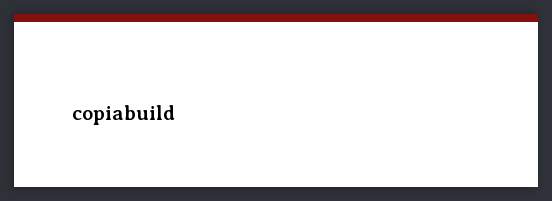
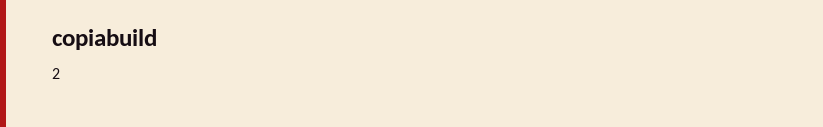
+ 2

